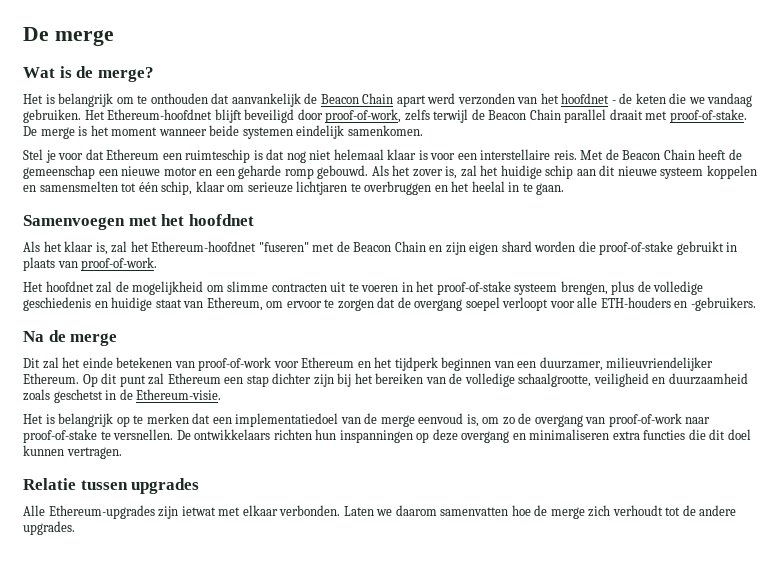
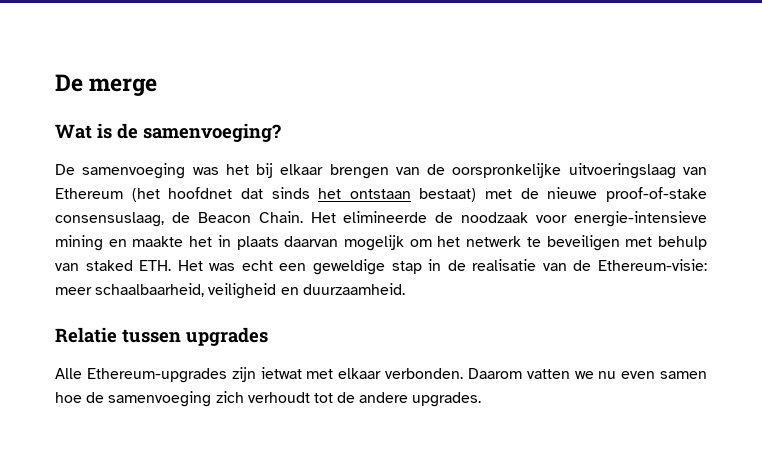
- Wat is de merge?
- Het is belangrijk om te onthouden dat aanvankelijk de Beacon Chain apart werd verzonden van het hoofdnet - de keten die we vandaag gebruiken. Het Ethereum-hoofdnet blijft beveiligd door proof-of-work, zelfs terwijl de Beacon Chain parallel draait met proof-of-stake. De merge is het moment wanneer beide systemen eindelijk samenkomen.
- Stel je voor dat Ethereum een ruimteschip is dat nog niet helemaal klaar is voor een interstellaire reis. Met de Beacon Chain heeft de gemeenschap een nieuwe motor en een geharde romp gebouwd. Als het zover is, zal het huidige schip aan dit nieuwe systeem koppelen en samensmelten tot één schip, klaar om serieuze lichtjaren te overbruggen en het heelal in te gaan.
- Samenvoegen met het hoofdnet
- Als het klaar is, zal het Ethereum-hoofdnet "fuseren" met de Beacon Chain en zijn eigen shard worden die proof-of-stake gebruikt in plaats van proof-of-work.
- Het hoofdnet zal de mogelijkheid om slimme contracten uit te voeren in het proof-of-stake systeem brengen, plus de volledige geschiedenis en huidige staat van Ethereum, om ervoor te zorgen dat de overgang soepel verloopt voor alle ETH-houders en -gebruikers.
- Na de merge
- Dit zal het einde betekenen van proof-of-work voor Ethereum en het tijdperk beginnen van een duurzamer, milieuvriendelijker Ethereum. Op dit punt zal Ethereum een stap dichter zijn bij het bereiken van de volledige schaalgrootte, veiligheid en duurzaamheid zoals geschetst in de Ethereum-visie.
- Het is belangrijk op te merken dat een implementatiedoel van de merge eenvoud is, om zo de overgang van proof-of-work naar proof-of-stake te versnellen. De ontwikkelaars richten hun inspanningen op deze overgang en minimaliseren extra functies die dit doel kunnen vertragen.
+ Wat is de samenvoeging?
+ De samenvoeging was het bij elkaar brengen van de oorspronkelijke uitvoeringslaag van Ethereum (het hoofdnet dat sinds het ontstaan bestaat) met de nieuwe proof-of-stake consensuslaag, de Beacon Chain. Het elimineerde de noodzaak voor energie-intensieve mining en maakte het in plaats daarvan mogelijk om het netwerk te beveiligen met behulp van staked ETH. Het was echt een geweldige stap in de realisatie van de Ethereum-visie: meer schaalbaarheid, veiligheid en duurzaamheid.
- Laten we daarom samenvatten hoe de merge zich verhoudt tot de andere upgrades.
+ Daarom vatten we nu even samen hoe de samenvoeging zich verhoudt tot de andere upgrades.

